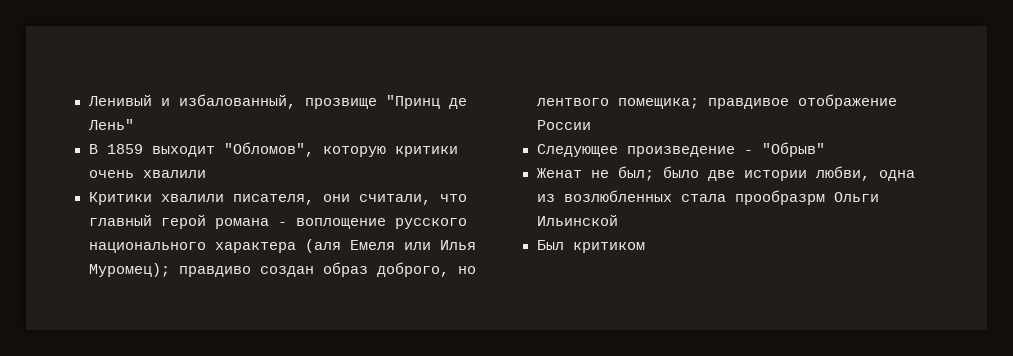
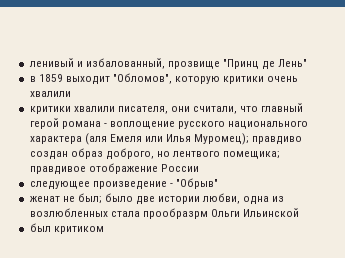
- Ленивый и избалованный, прозвище "Принц де Лень"
+ ленивый и избалованный, прозвище "Принц де Лень"
- В 1859 выходит "Обломов", которую критики очень хвалили
+ в 1859 выходит "Обломов", которую критики очень хвалили
- Критики хвалили писателя, они считали, что главный герой романа - воплощение русского национального характера (аля Емеля или Илья Муромец); правдиво создан образ доброго, но лентвого помещика; правдивое отображение России
+ критики хвалили писателя, они считали, что главный герой романа - воплощение русского национального характера (аля Емеля или Илья Муромец); правдиво создан образ доброго, но лентвого помещика; правдивое отображение России
- Следующее произведение - "Обрыв"
+ следующее произведение - "Обрыв"
- Женат не был; было две истории любви, одна из возлюбленных стала прообразрм Ольги Ильинской
+ женат не был; было две истории любви, одна из возлюбленных стала прообразрм Ольги Ильинской
- Был критиком
+ был критиком

